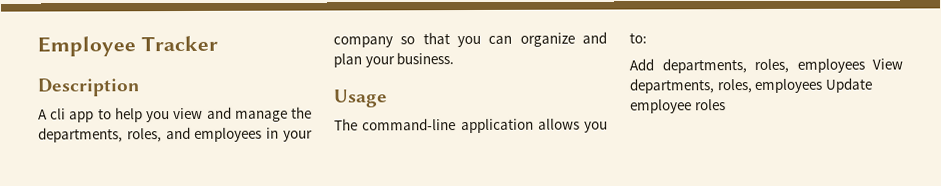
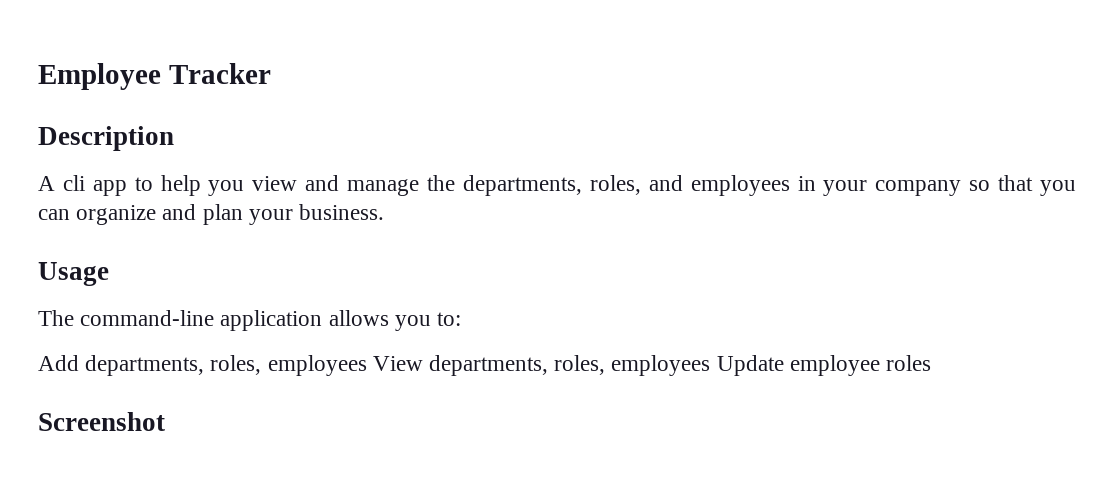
+ Screenshot

